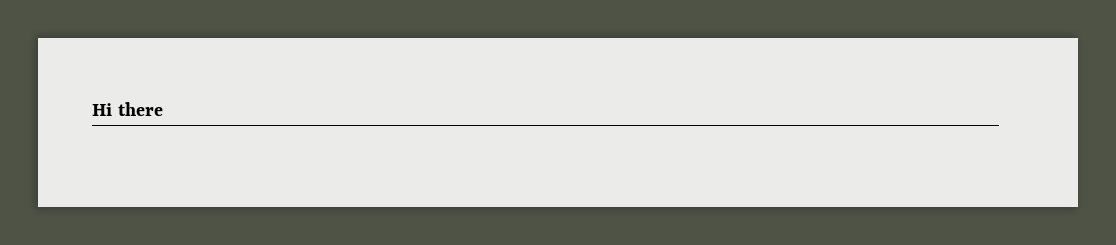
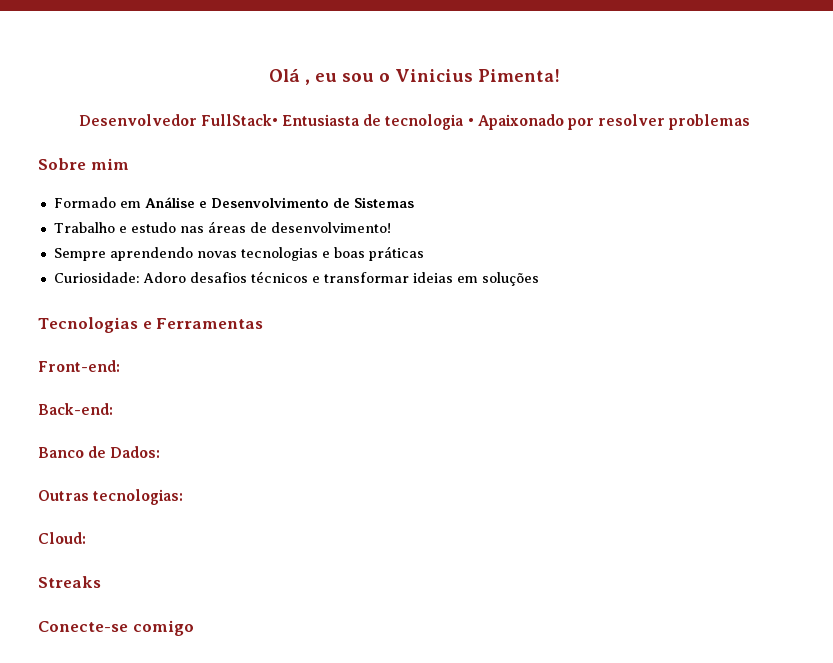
- Hi there
+ Olá , eu sou o Vinicius Pimenta!
+ Desenvolvedor FullStack• Entusiasta de tecnologia • Apaixonado por resolver problemas
+ Sobre mim
+ Formado em Análise e Desenvolvimento de Sistemas
+ Trabalho e estudo nas áreas de desenvolvimento!
+ Sempre aprendendo novas tecnologias e boas práticas
+ Curiosidade: Adoro desafios técnicos e transformar ideias em soluções
+ Tecnologias e Ferramentas
+ Front-end:
+ Back-end:
+ Banco de Dados:
+ Outras tecnologias:
+ Cloud:
+ Streaks
+ Conecte-se comigo

